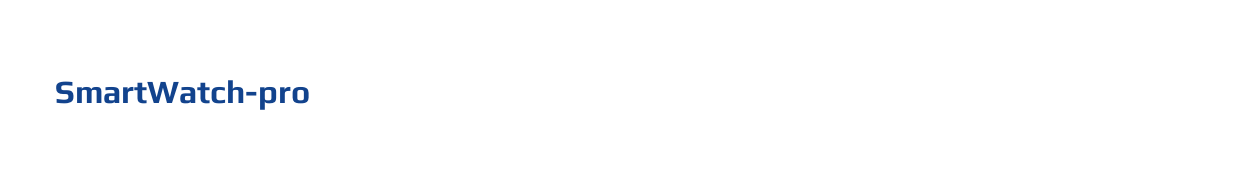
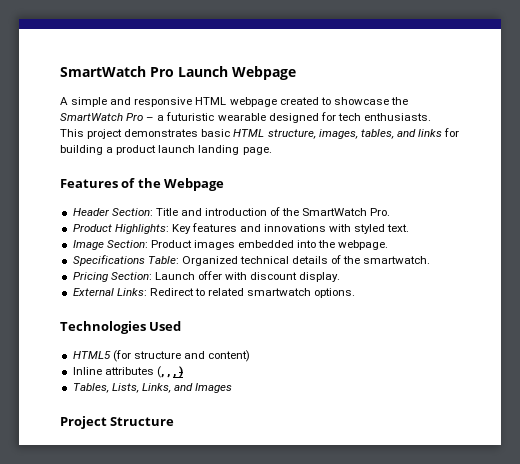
- SmartWatch-pro
+ SmartWatch Pro Launch Webpage
+ A simple and responsive HTML webpage created to showcase the SmartWatch Pro – a futuristic wearable designed for tech enthusiasts.
+ This project demonstrates basic HTML structure, images, tables, and links for building a product launch landing page.
+ Features of the Webpage
+ Header Section: Title and introduction of the SmartWatch Pro.
+ Product Highlights: Key features and innovations with styled text.
+ Image Section: Product images embedded into the webpage.
+ Specifications Table: Organized technical details of the smartwatch.
+ Pricing Section: Launch offer with discount display.
+ External Links: Redirect to related smartwatch options.
+ Technologies Used
+ HTML5 (for structure and content)
+ Inline attributes (, , , )
+ Tables, Lists, Links, and Images
+ Project Structure

